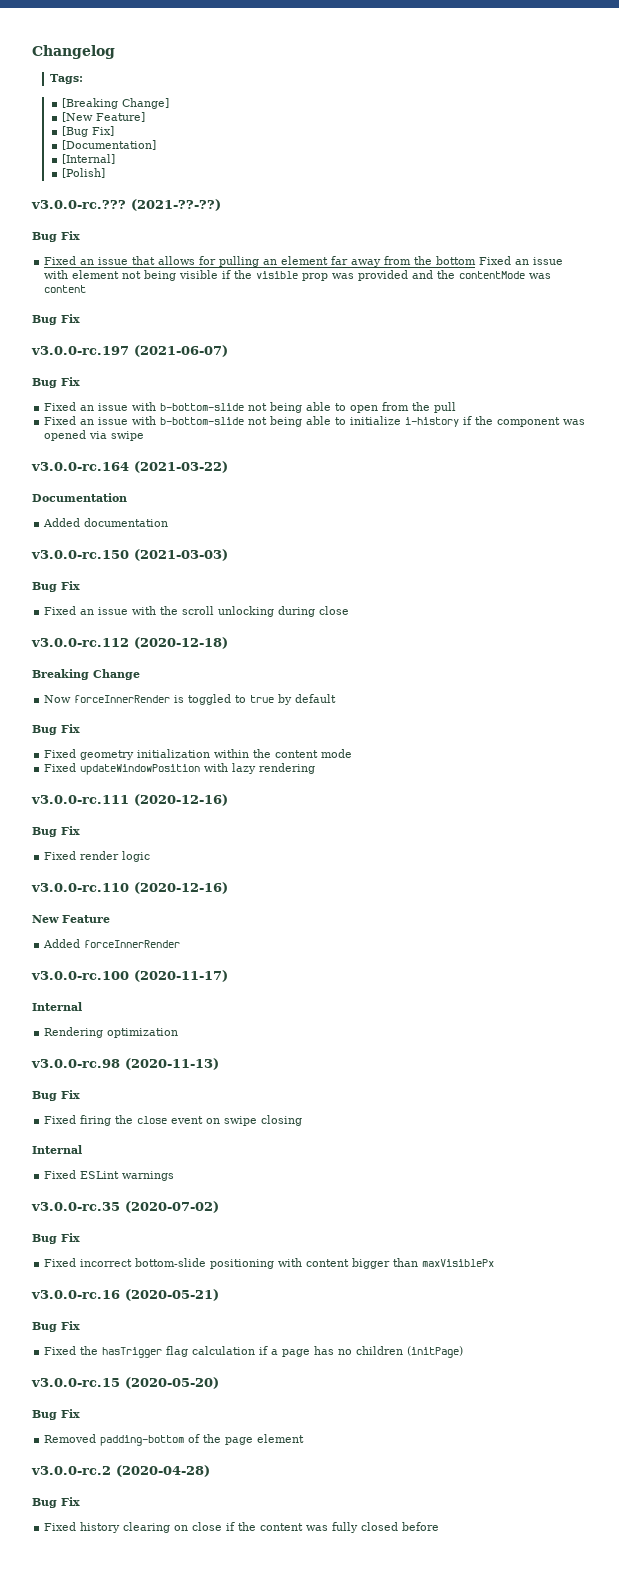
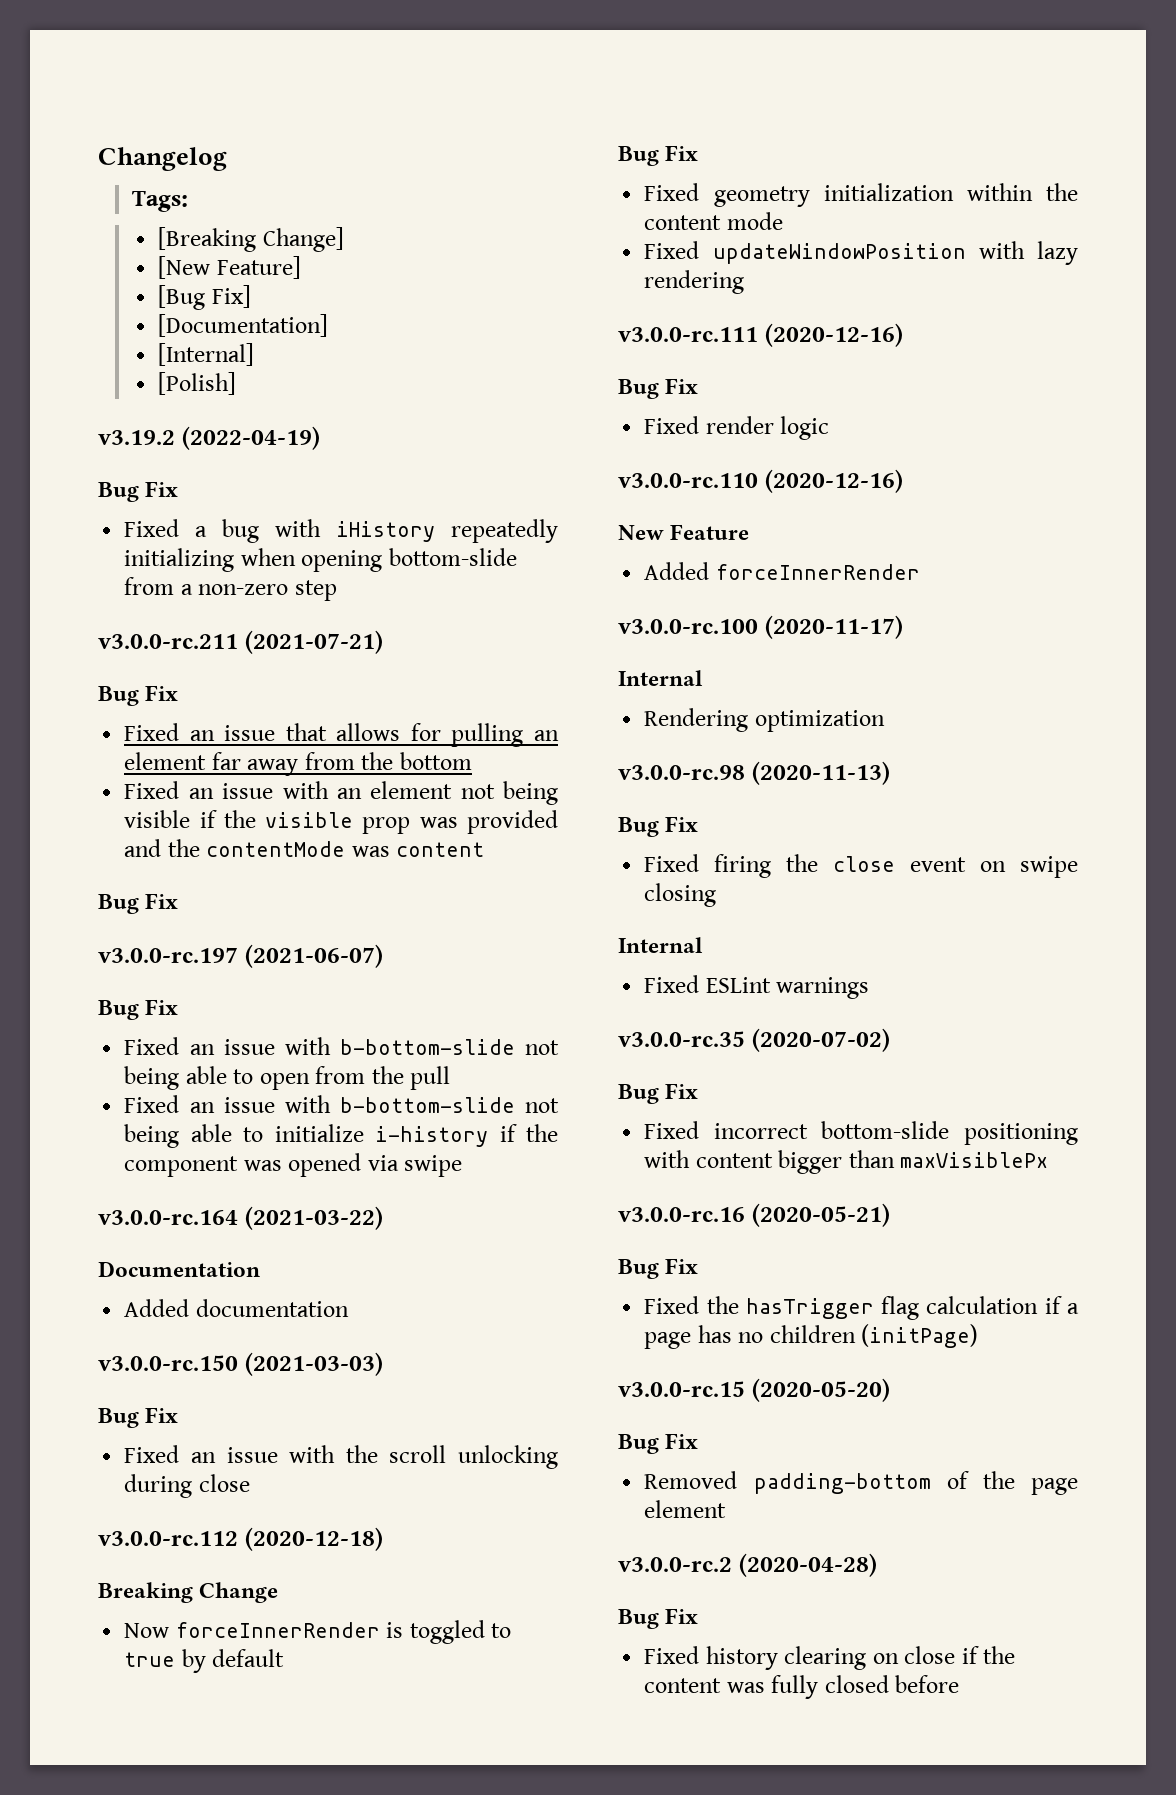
- v3.0.0-rc.??? (2021-??-??)
+ v3.19.2 (2022-04-19)
+ Bug Fix
+ Fixed a bug with iHistory repeatedly initializing when opening bottom-slide from a non-zero step
+ v3.0.0-rc.211 (2021-07-21)
- Fixed an issue that allows for pulling an element far away from the bottom Fixed an issue with element not being visible if the visible prop was provided and the contentMode was content
+ Fixed an issue that allows for pulling an element far away from the bottom
+ Fixed an issue with an element not being visible if the visible prop was provided and the contentMode was content

